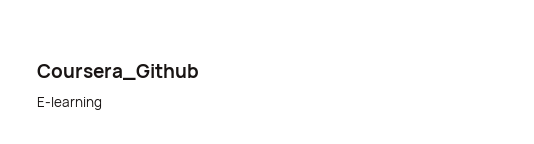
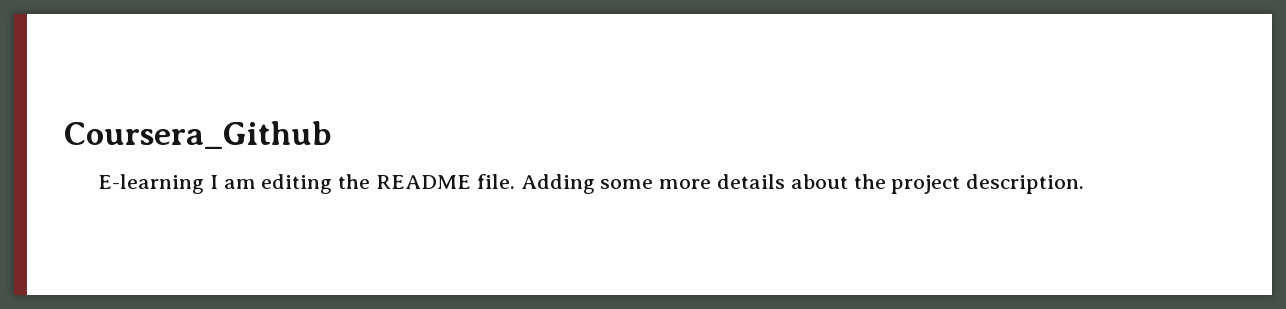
- E-learning
+ E-learning I am editing the README file. Adding some more details about the project description.

